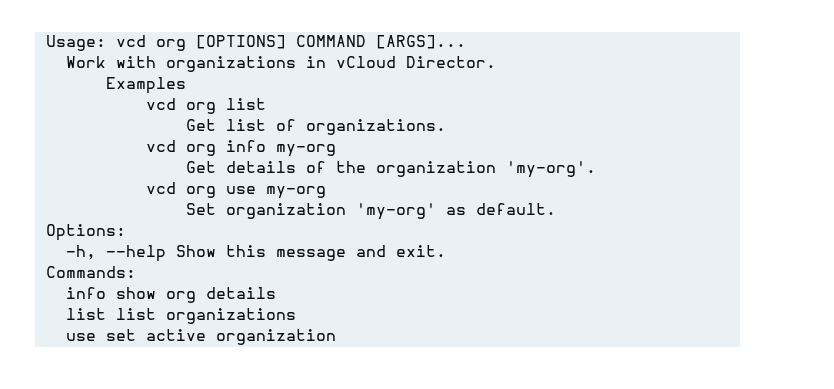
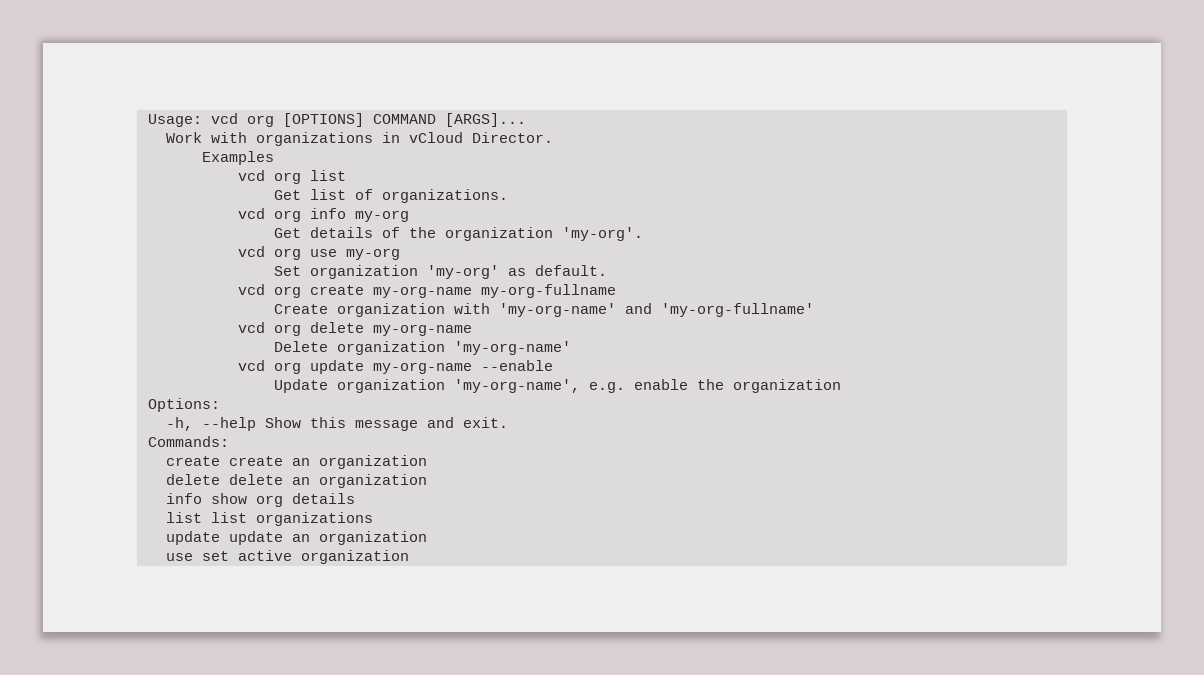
+ vcd org create my-org-name my-org-fullname
+ Create organization with 'my-org-name' and 'my-org-fullname'
+ vcd org delete my-org-name
+ Delete organization 'my-org-name'
+ vcd org update my-org-name --enable
+ Update organization 'my-org-name', e.g. enable the organization
+ create create an organization
+ delete delete an organization
+ update update an organization

